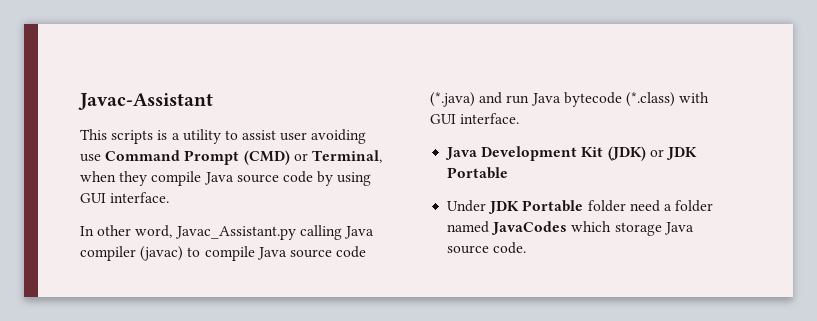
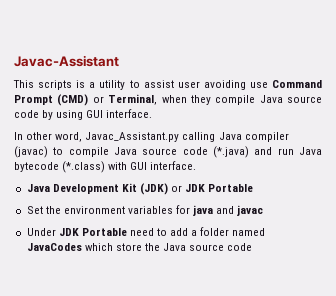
+ Set the environment variables for java and javac
- Under JDK Portable folder need a folder named JavaCodes which storage Java source code.
+ Under JDK Portable need to add a folder named JavaCodes which store the Java source code

